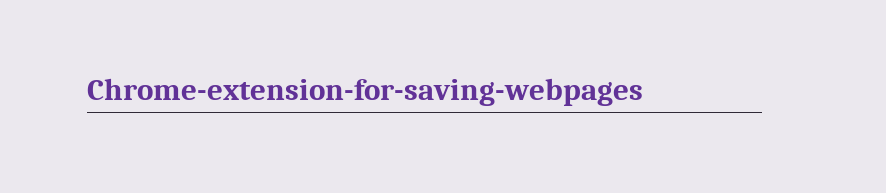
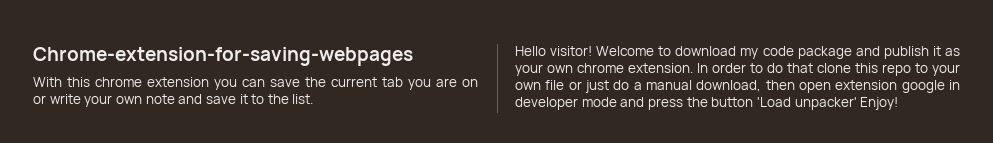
+ With this chrome extension you can save the current tab you are on or write your own note and save it to the list.
+ Hello visitor! Welcome to download my code package and publish it as your own chrome extension. In order to do that clone this repo to your own file or just do a manual download, then open extension google in developer mode and press the button 'Load unpacker' Enjoy!

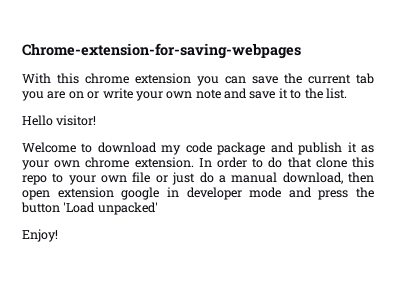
- Hello visitor! Welcome to download my code package and publish it as your own chrome extension.
+ Hello visitor!
+ Welcome to download my code package and publish it as your own chrome extension.
- In order to do that clone this repo to your own file or just do a manual download, then open extension google in developer mode and press the button 'Load unpacker' Enjoy!
+ In order to do that clone this repo to your own file or just do a manual download, then open extension google in developer mode and press the button 'Load unpacked'
+ Enjoy!

